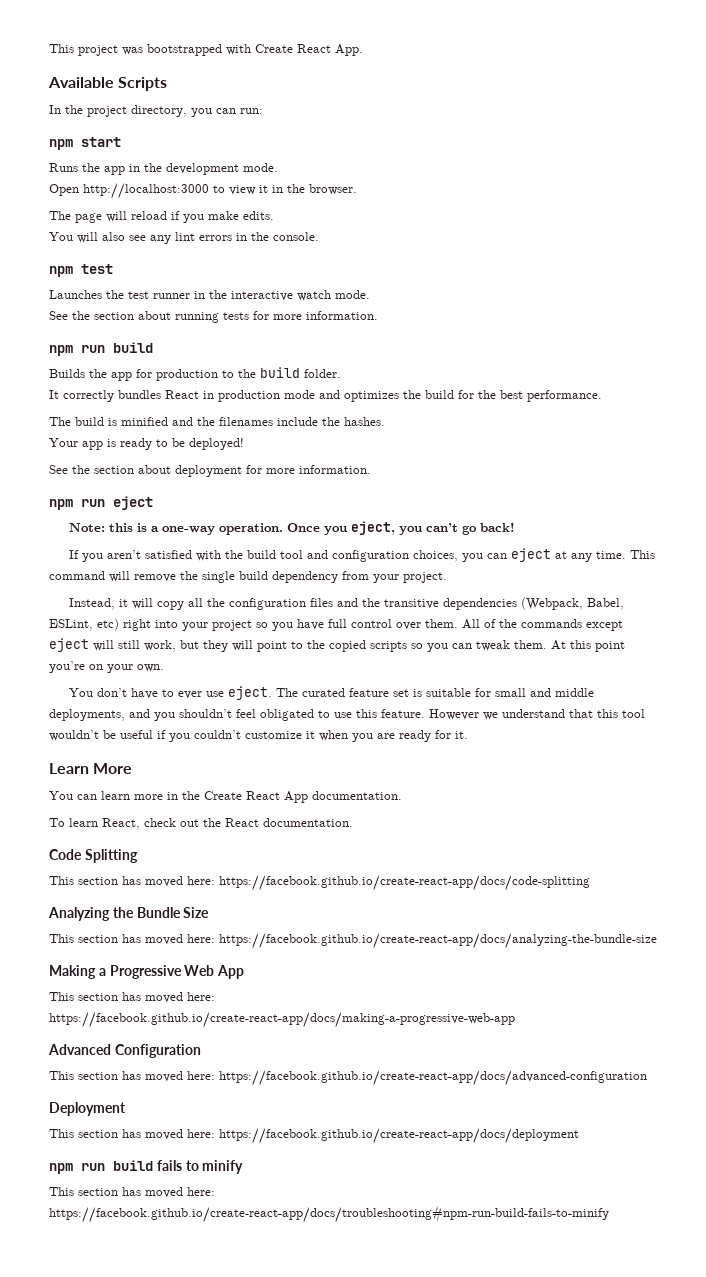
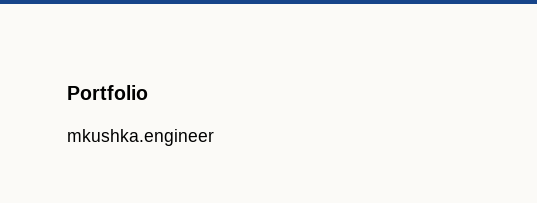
- This project was bootstrapped with Create React App.
- Available Scripts
- In the project directory, you can run:
- npm start
- Runs the app in the development mode.
- Open http://localhost:3000 to view it in the browser.
- The page will reload if you make edits.
- You will also see any lint errors in the console.
- npm test
- Launches the test runner in the interactive watch mode.
- See the section about running tests for more information.
- npm run build
- Builds the app for production to the build folder.
- It correctly bundles React in production mode and optimizes the build for the best performance.
- The build is minified and the filenames include the hashes.
- Your app is ready to be deployed!
- See the section about deployment for more information.
- npm run eject
- Note: this is a one-way operation. Once you eject, you can’t go back!
- If you aren’t satisfied with the build tool and configuration choices, you can eject at any time. This command will remove the single build dependency from your project.
- Instead, it will copy all the configuration files and the transitive dependencies (Webpack, Babel, ESLint, etc) right into your project so you have full control over them. All of the commands except eject will still work, but they will point to the copied scripts so you can tweak them. At this point you’re on your own.
- You don’t have to ever use eject. The curated feature set is suitable for small and middle deployments, and you shouldn’t feel obligated to use this feature. However we understand that this tool wouldn’t be useful if you couldn’t customize it when you are ready for it.
- Learn More
- You can learn more in the Create React App documentation.
- To learn React, check out the React documentation.
- Code Splitting
- This section has moved here: https://facebook.github.io/create-react-app/docs/code-splitting
- Analyzing the Bundle Size
- This section has moved here: https://facebook.github.io/create-react-app/docs/analyzing-the-bundle-size
- Making a Progressive Web App
- This section has moved here: https://facebook.github.io/create-react-app/docs/making-a-progressive-web-app
- Advanced Configuration
- This section has moved here: https://facebook.github.io/create-react-app/docs/advanced-configuration
- Deployment
- This section has moved here: https://facebook.github.io/create-react-app/docs/deployment
- npm run build fails to minify
- This section has moved here: https://facebook.github.io/create-react-app/docs/troubleshooting#npm-run-build-fails-to-minify
+ Portfolio
+ mkushka.engineer

